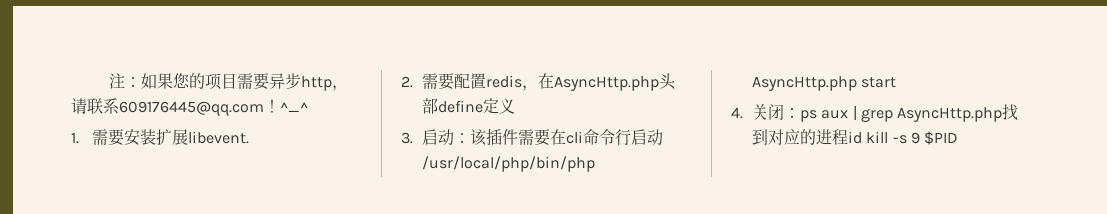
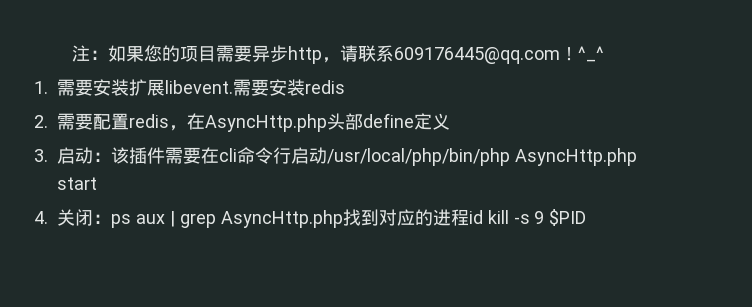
+ 需要安装redis

